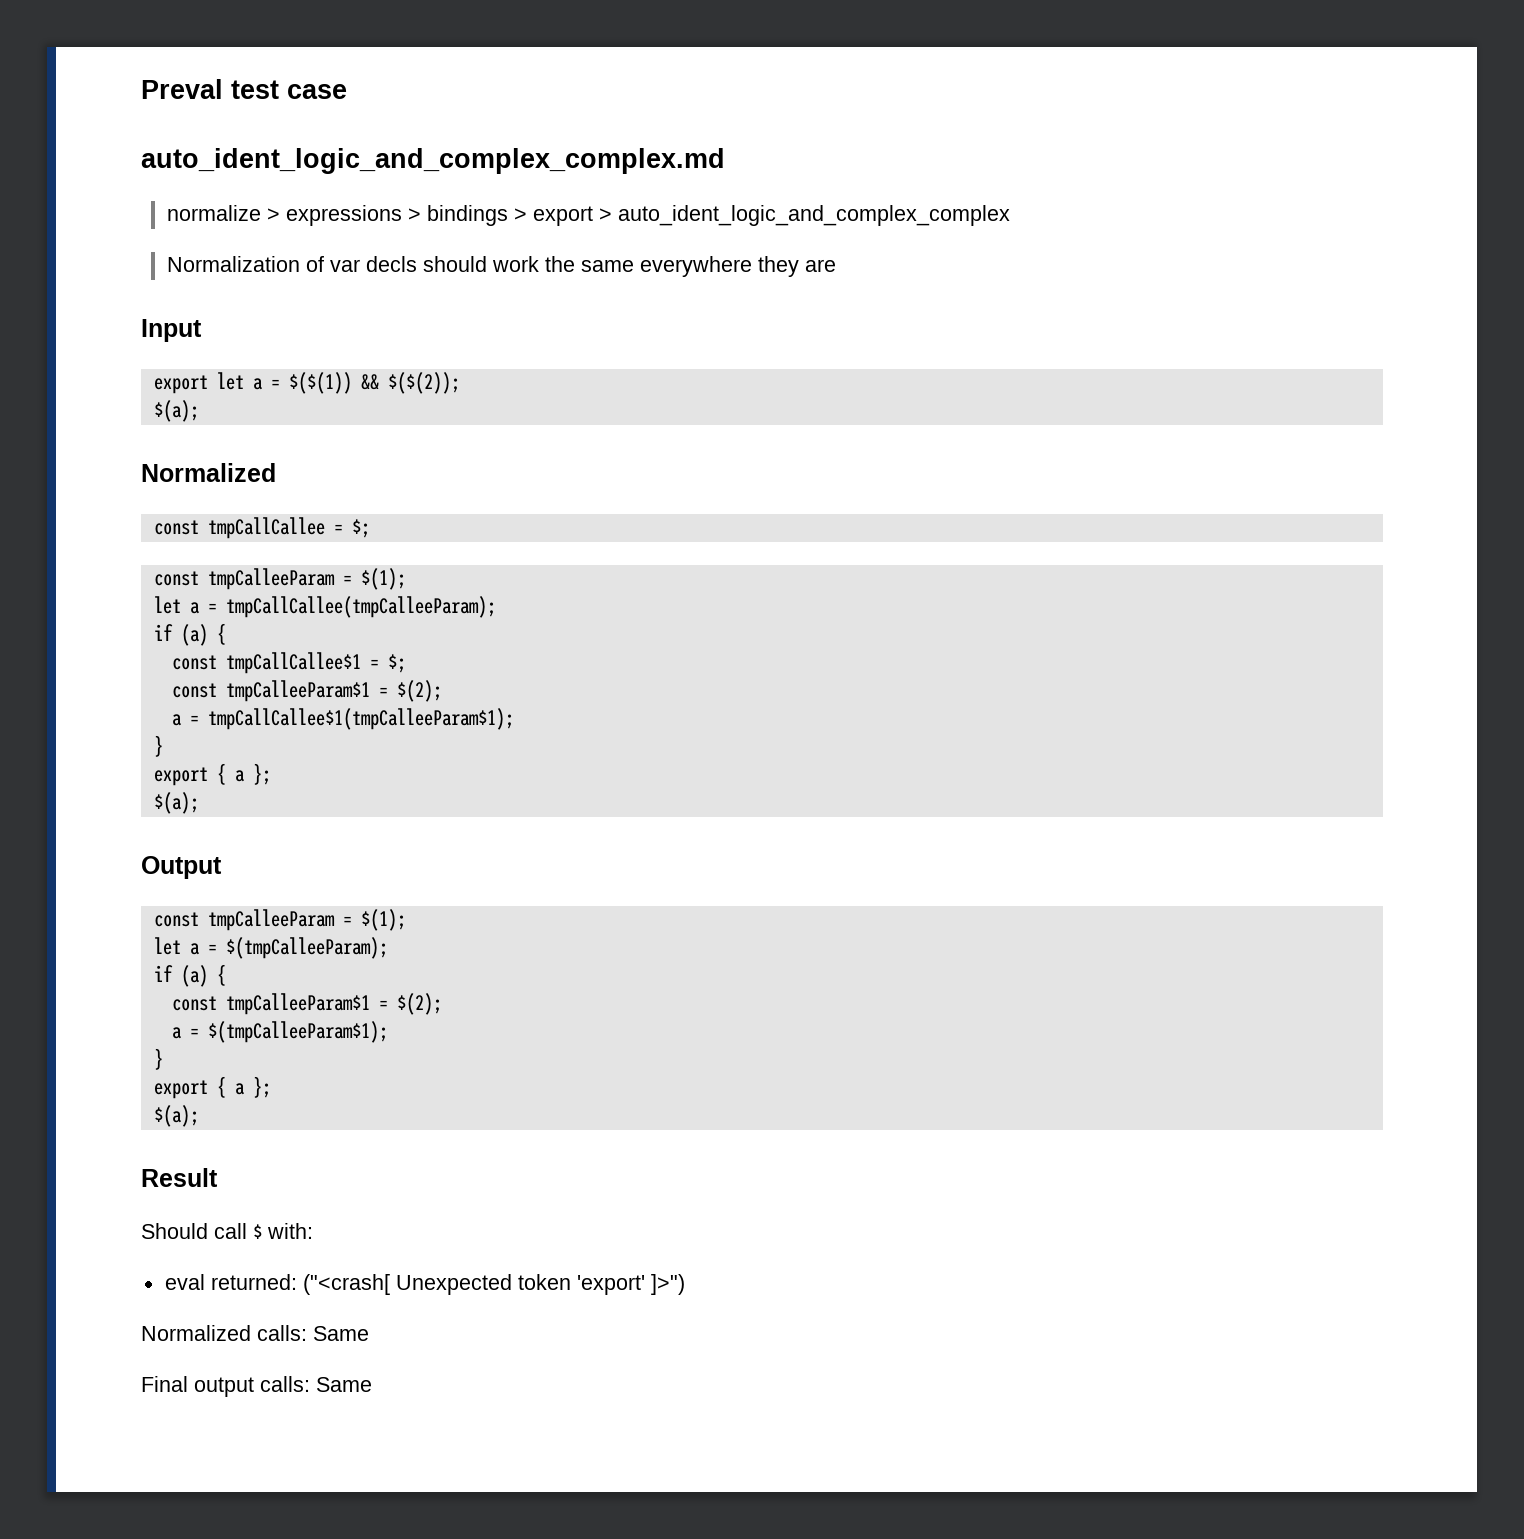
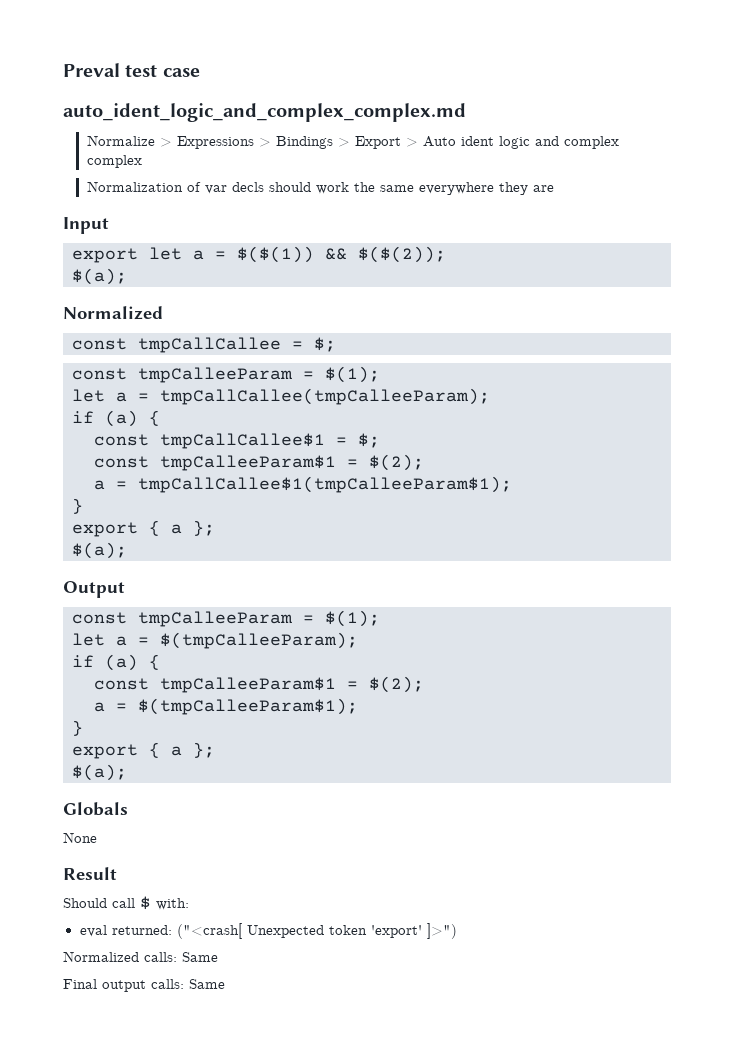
- normalize > expressions > bindings > export > auto_ident_logic_and_complex_complex
+ Normalize > Expressions > Bindings > Export > Auto ident logic and complex complex
+ Globals
+ None

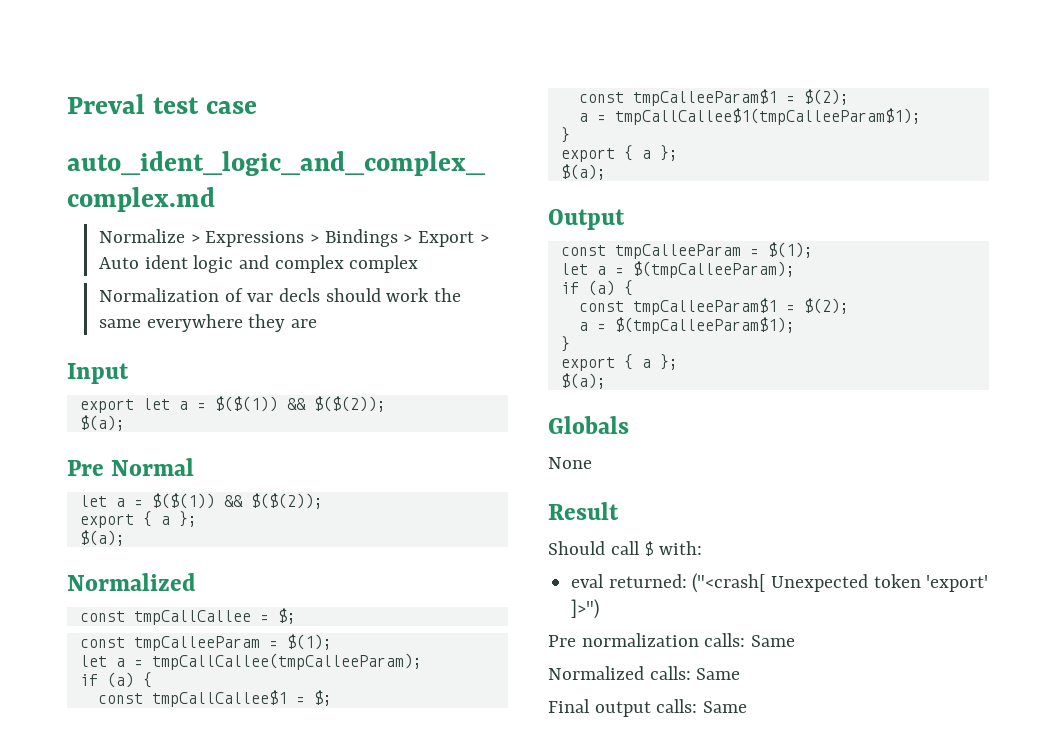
+ Pre Normal
+ let a = $($(1)) && $($(2));
+ export { a };
+ $(a);
+ Pre normalization calls: Same

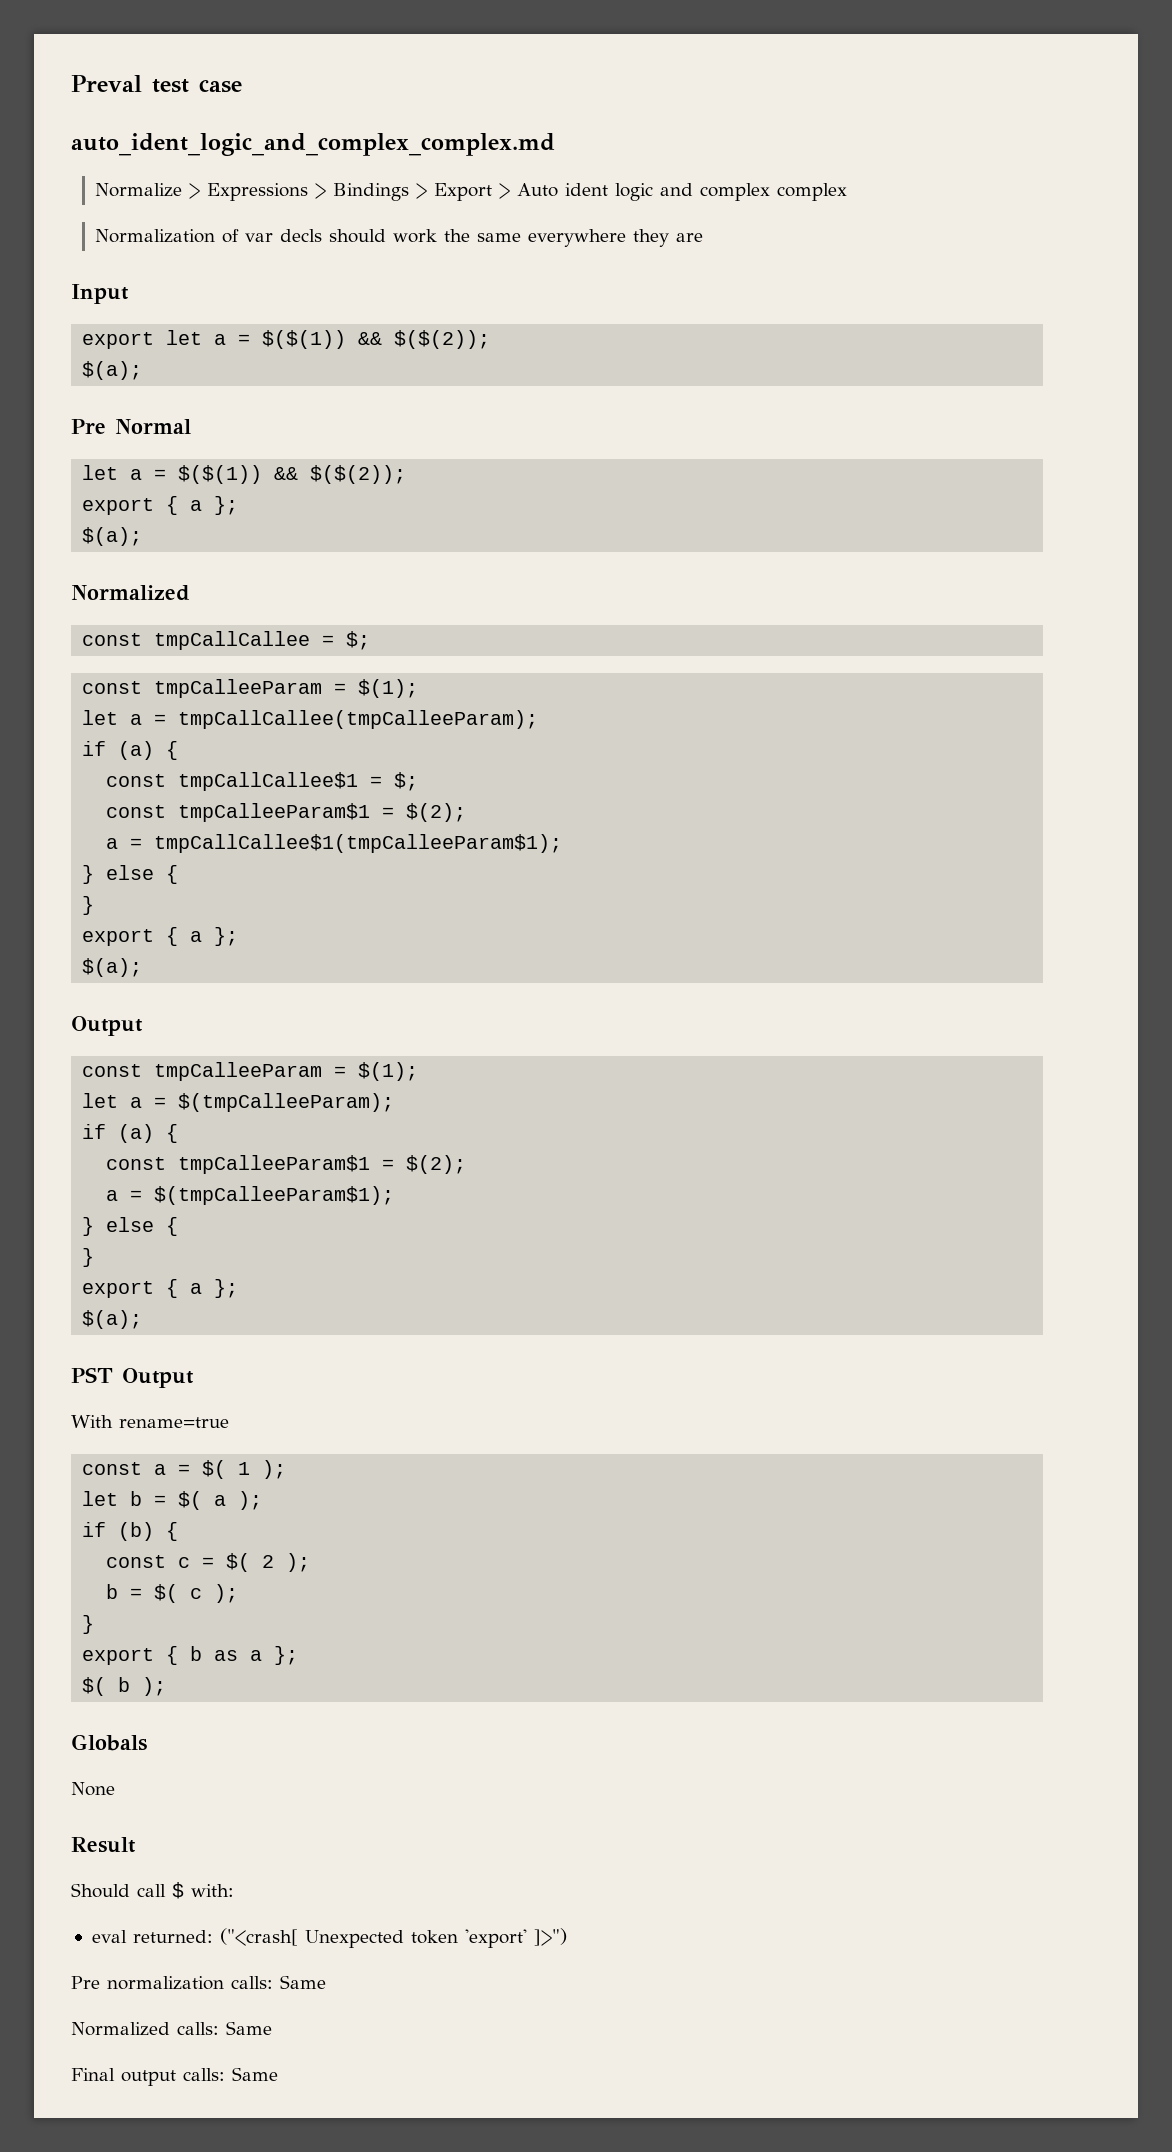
  a = tmpCallCallee$1(tmpCalleeParam$1);
+ } else {
  a = $(tmpCalleeParam$1);
+ } else {
  }
  export { a };
  $(a);
+ PST Output
+ With rename=true
+ const a = $( 1 );
+ let b = $( a );
+ if (b) {
+ const c = $( 2 );
+ b = $( c );
+ }
+ export { b as a };
+ $( b );

